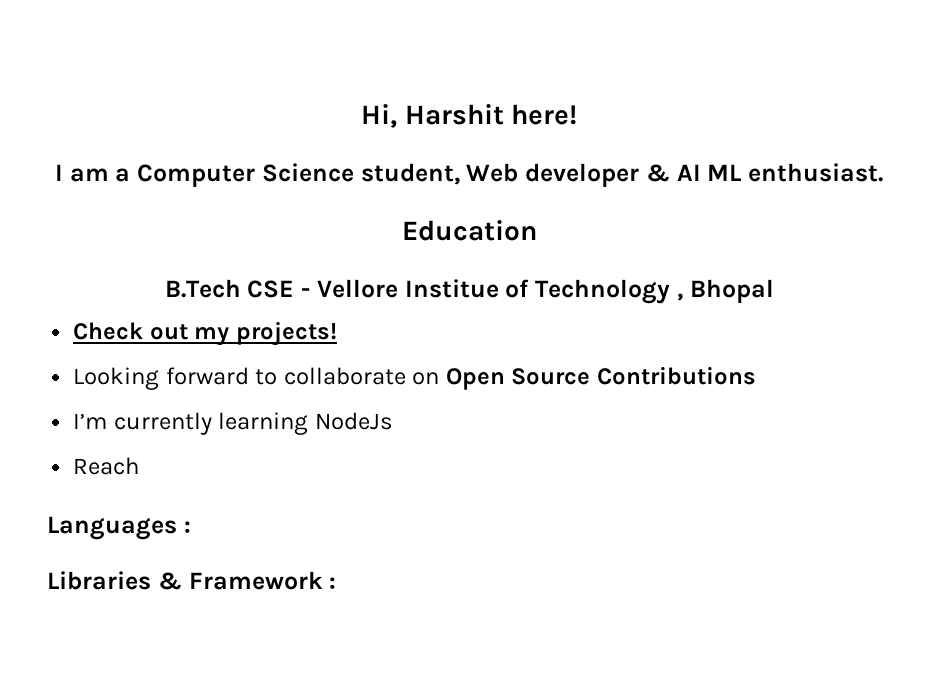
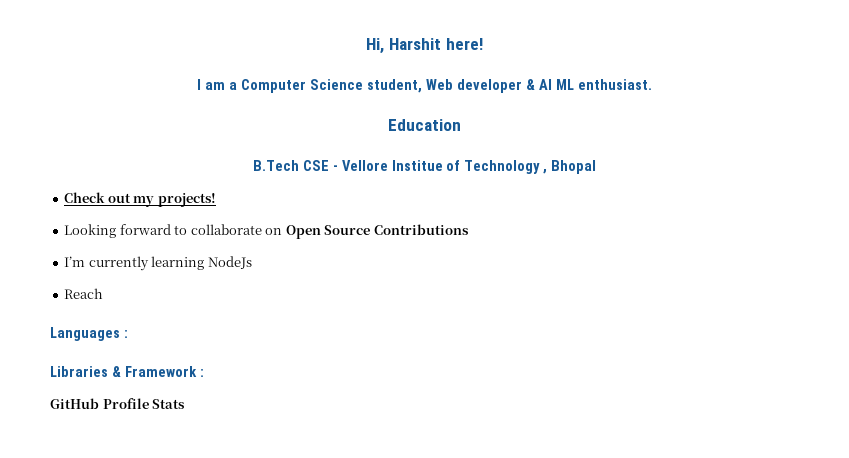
+ GitHub Profile Stats

